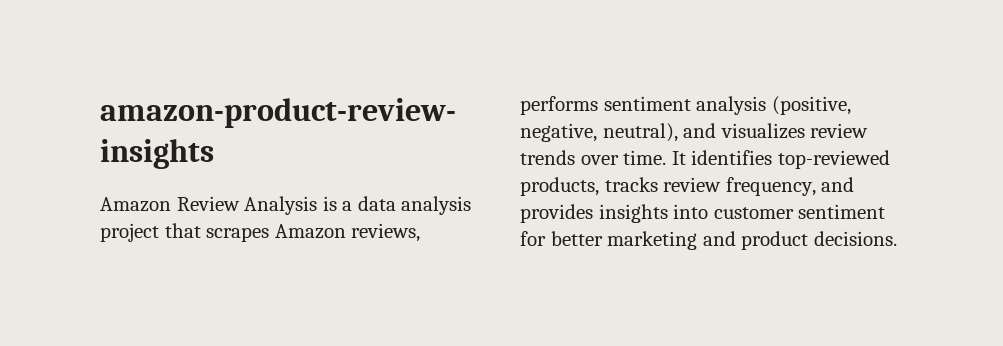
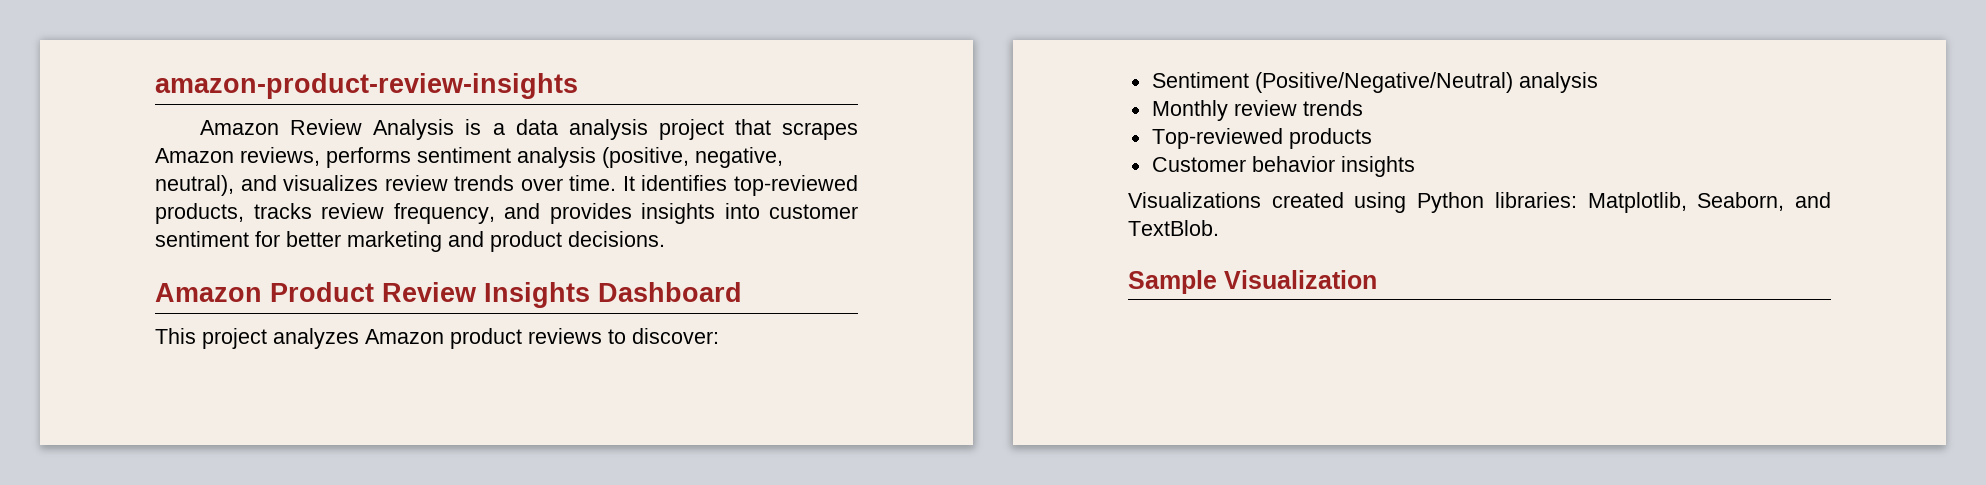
+ Amazon Product Review Insights Dashboard
+ This project analyzes Amazon product reviews to discover:
+ Sentiment (Positive/Negative/Neutral) analysis
+ Monthly review trends
+ Top-reviewed products
+ Customer behavior insights
+ Visualizations created using Python libraries: Matplotlib, Seaborn, and TextBlob.
+ Sample Visualization

